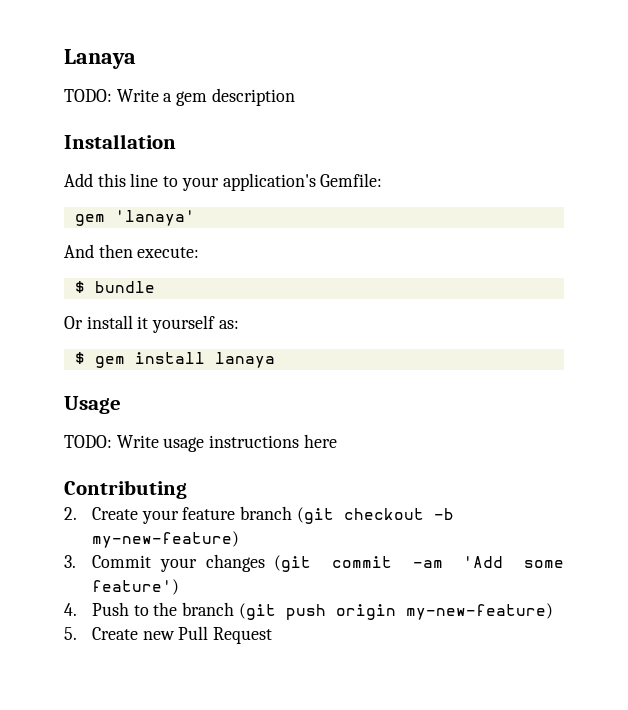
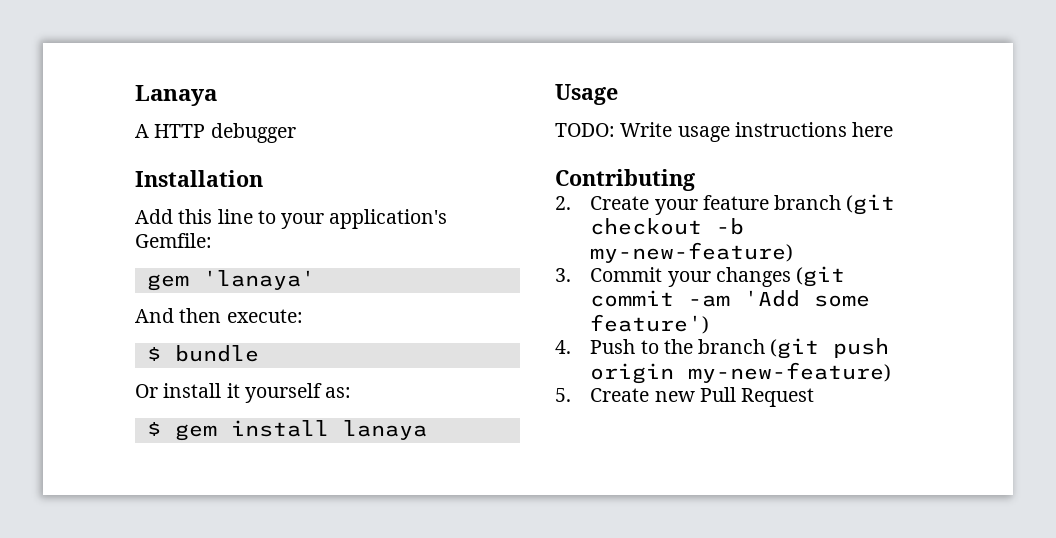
- TODO: Write a gem description
+ A HTTP debugger

